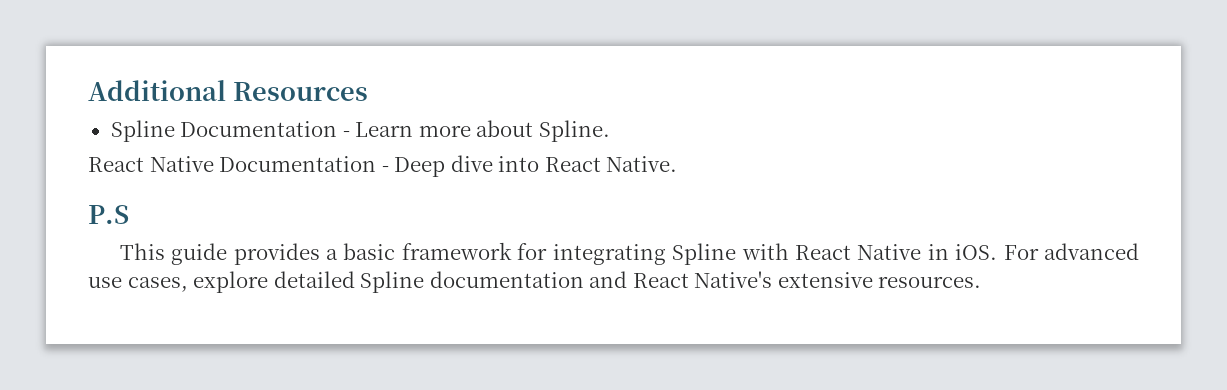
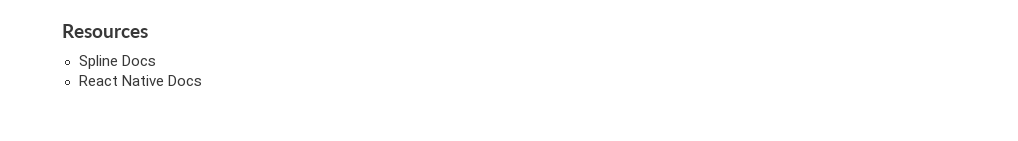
- Additional Resources
+ Resources
- Spline Documentation - Learn more about Spline.
- React Native Documentation - Deep dive into React Native.
- P.S
- This guide provides a basic framework for integrating Spline with React Native in iOS. For advanced use cases, explore detailed Spline documentation and React Native's extensive resources.
+ Spline Docs
+ React Native Docs

